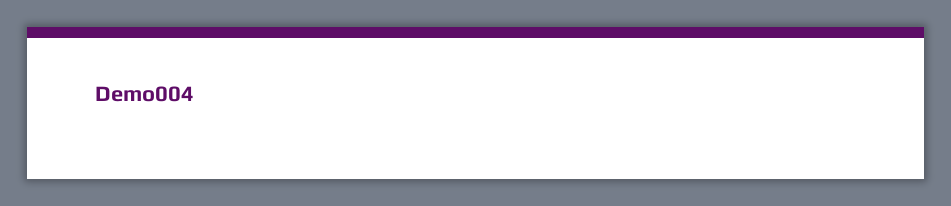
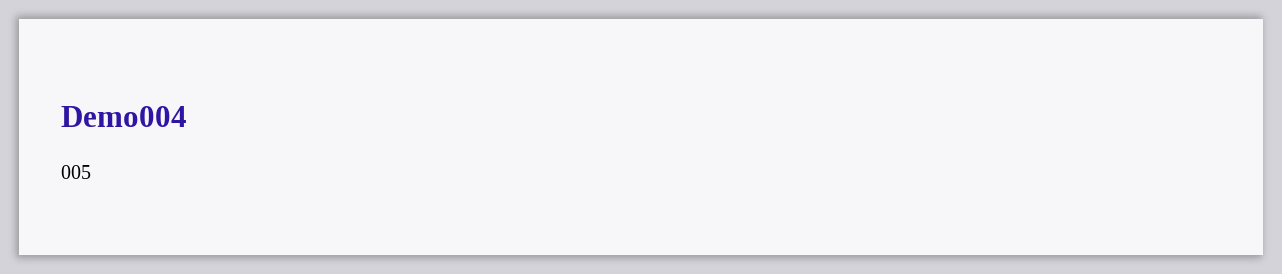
+ 005

